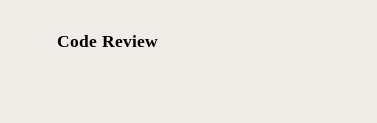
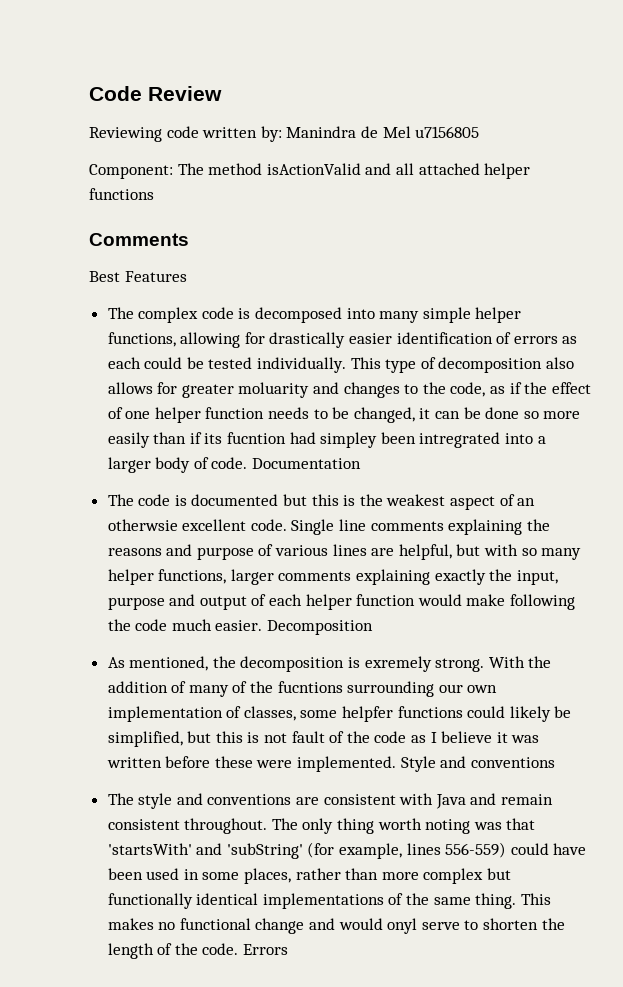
+ Reviewing code written by: Manindra de Mel u7156805
+ Component: The method isActionValid and all attached helper functions
+ Comments
+ Best Features
+ The complex code is decomposed into many simple helper functions, allowing for drastically easier identification of errors as each could be tested individually. This type of decomposition also allows for greater moluarity and changes to the code, as if the effect of one helper function needs to be changed, it can be done so more easily than if its fucntion had simpley been intregrated into a larger body of code. Documentation
+ The code is documented but this is the weakest aspect of an otherwsie excellent code. Single line comments explaining the reasons and purpose of various lines are helpful, but with so many helper functions, larger comments explaining exactly the input, purpose and output of each helper function would make following the code much easier. Decomposition
+ As mentioned, the decomposition is exremely strong. With the addition of many of the fucntions surrounding our own implementation of classes, some helpfer functions could likely be simplified, but this is not fault of the code as I believe it was written before these were implemented. Style and conventions
+ The style and conventions are consistent with Java and remain consistent throughout. The only thing worth noting was that 'startsWith' and 'subString' (for example, lines 556-559) could have been used in some places, rather than more complex but functionally identical implementations of the same thing. This makes no functional change and would onyl serve to shorten the length of the code. Errors

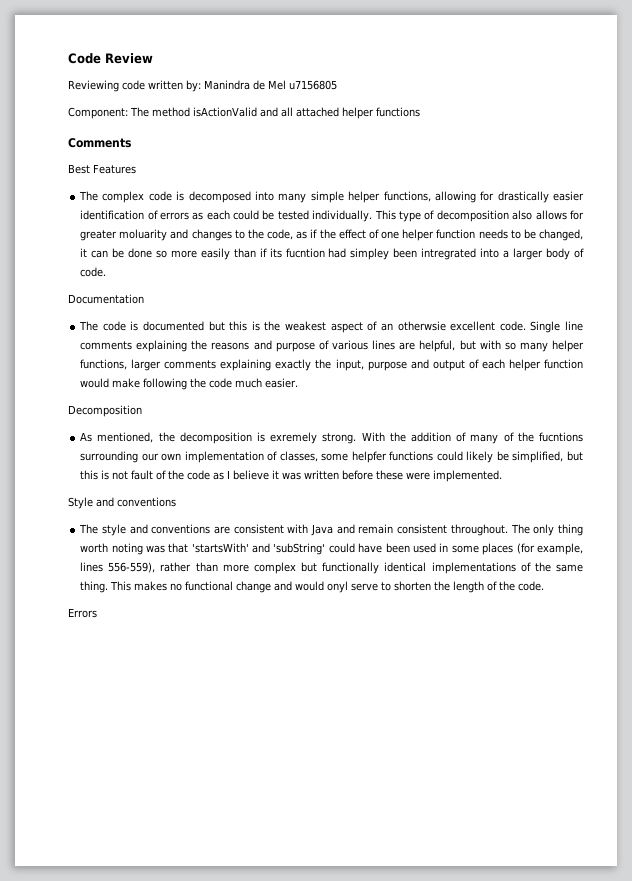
- This type of decomposition also allows for greater moluarity and changes to the code, as if the effect of one helper function needs to be changed, it can be done so more easily than if its fucntion had simpley been intregrated into a larger body of code. Documentation
+ This type of decomposition also allows for greater moluarity and changes to the code, as if the effect of one helper function needs to be changed, it can be done so more easily than if its fucntion had simpley been intregrated into a larger body of code.
+ Documentation
- Single line comments explaining the reasons and purpose of various lines are helpful, but with so many helper functions, larger comments explaining exactly the input, purpose and output of each helper function would make following the code much easier. Decomposition
+ Single line comments explaining the reasons and purpose of various lines are helpful, but with so many helper functions, larger comments explaining exactly the input, purpose and output of each helper function would make following the code much easier.
+ Decomposition
- With the addition of many of the fucntions surrounding our own implementation of classes, some helpfer functions could likely be simplified, but this is not fault of the code as I believe it was written before these were implemented. Style and conventions
+ With the addition of many of the fucntions surrounding our own implementation of classes, some helpfer functions could likely be simplified, but this is not fault of the code as I believe it was written before these were implemented.
+ Style and conventions
- The only thing worth noting was that 'startsWith' and 'subString' (for example, lines 556-559) could have been used in some places, rather than more complex but functionally identical implementations of the same thing.
+ The only thing worth noting was that 'startsWith' and 'subString' could have been used in some places (for example, lines 556-559), rather than more complex but functionally identical implementations of the same thing.
- This makes no functional change and would onyl serve to shorten the length of the code. Errors
+ This makes no functional change and would onyl serve to shorten the length of the code.
+ Errors

